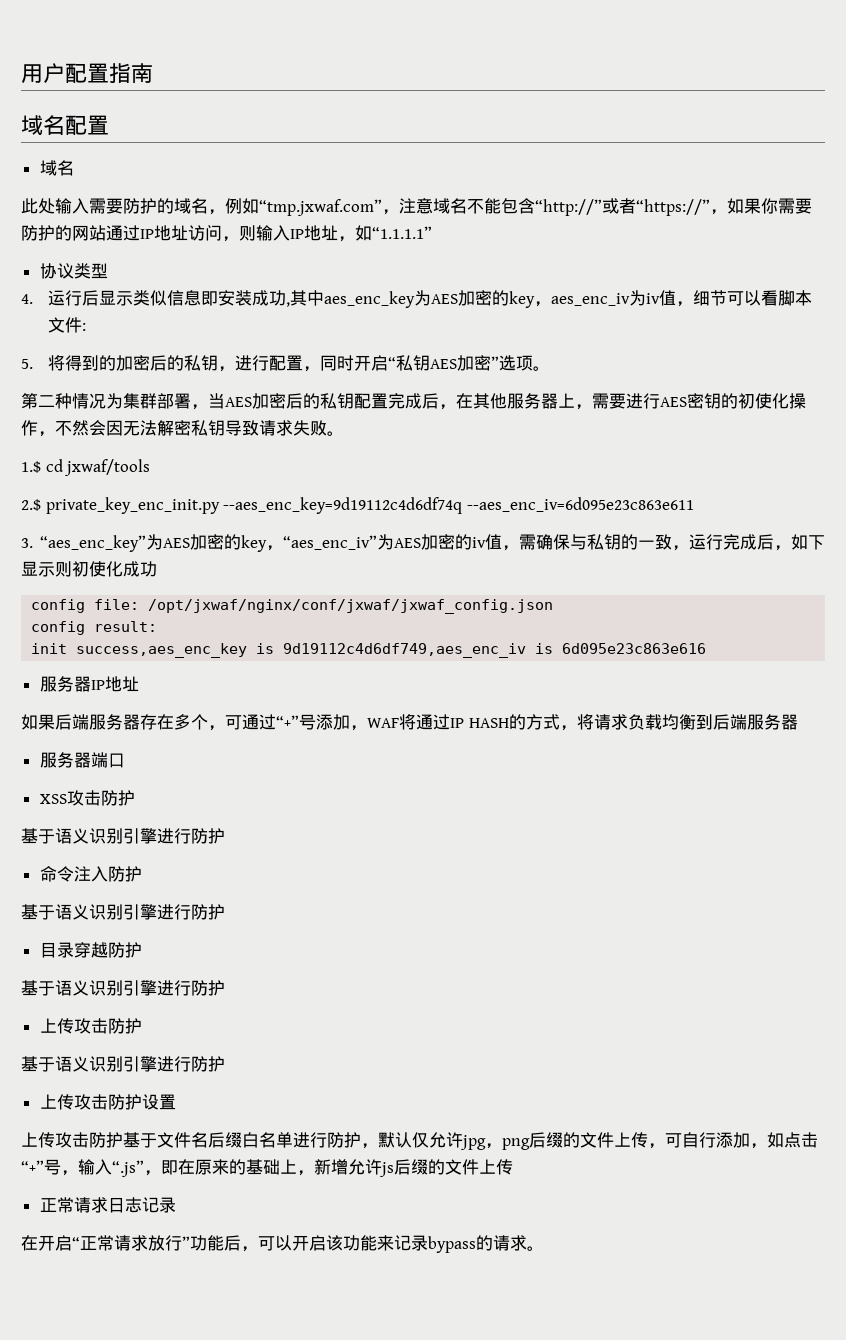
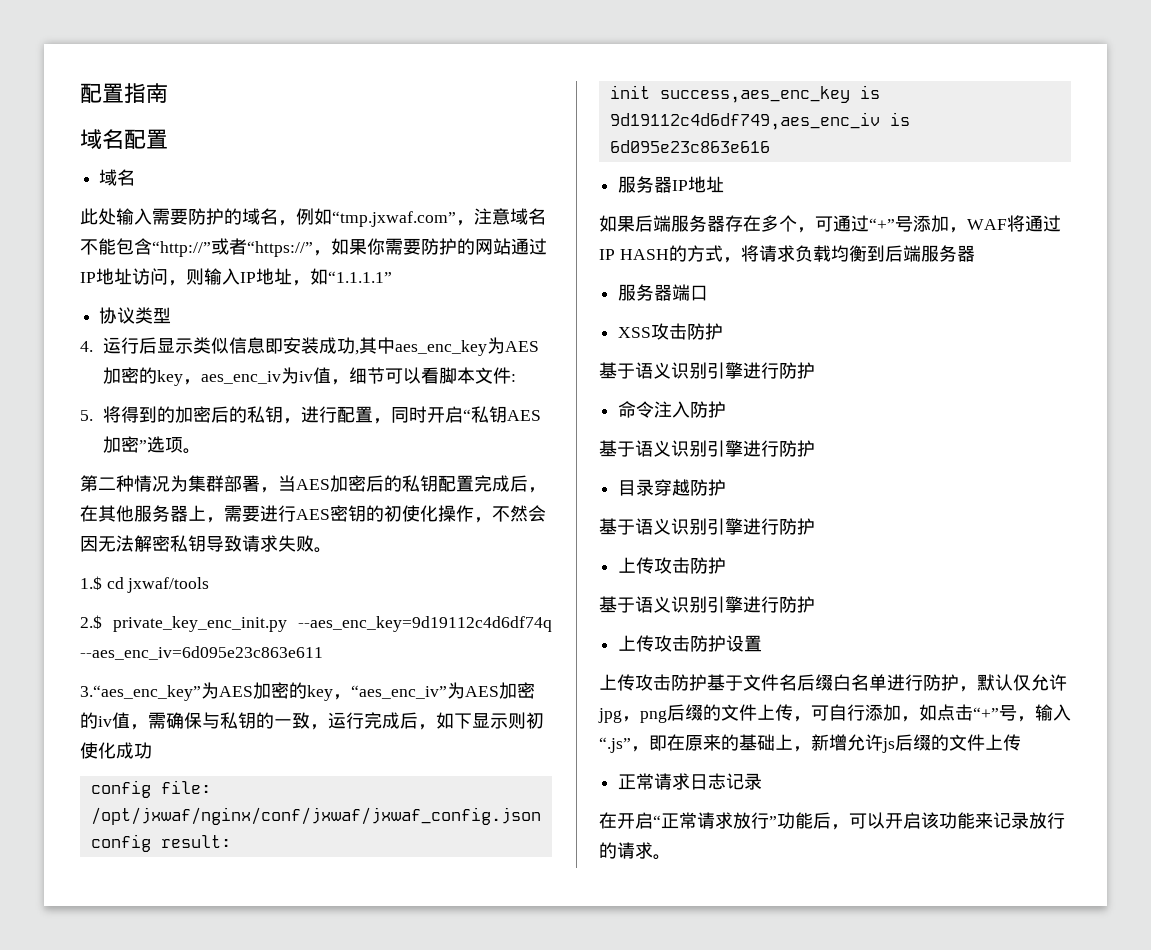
- 用户配置指南
+ 配置指南
- 3. “aes_enc_key”为AES加密的key，“aes_enc_iv”为AES加密的iv值，需确保与私钥的一致，运行完成后，如下显示则初使化成功
+ 3.“aes_enc_key”为AES加密的key，“aes_enc_iv”为AES加密的iv值，需确保与私钥的一致，运行完成后，如下显示则初使化成功
- 在开启“正常请求放行”功能后，可以开启该功能来记录bypass的请求。
+ 在开启“正常请求放行”功能后，可以开启该功能来记录放行的请求。

